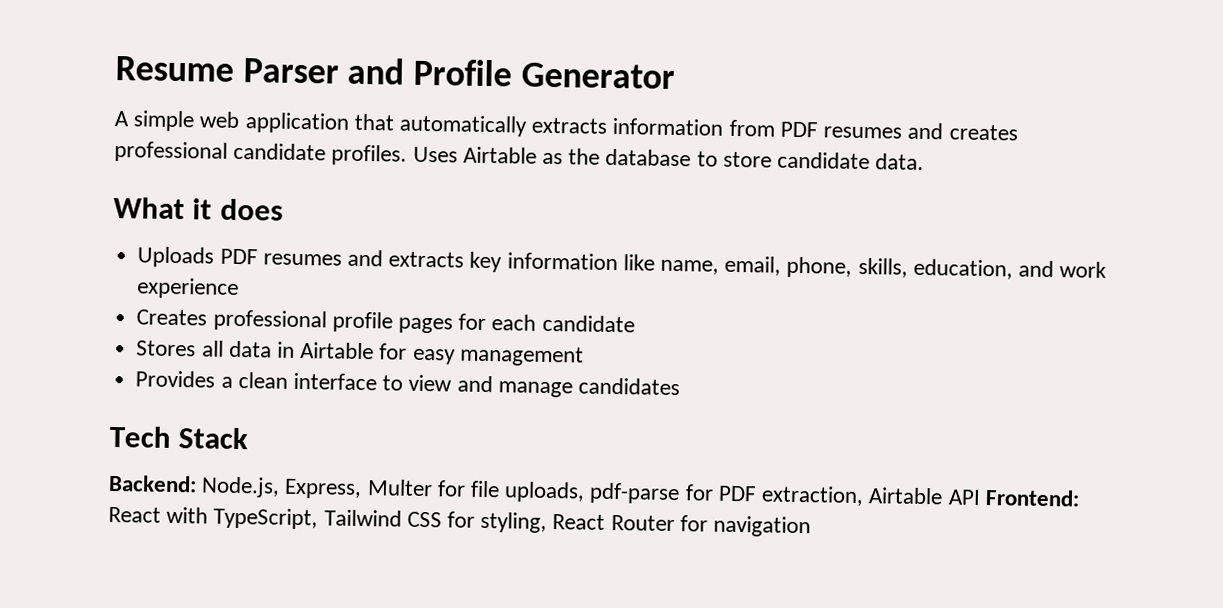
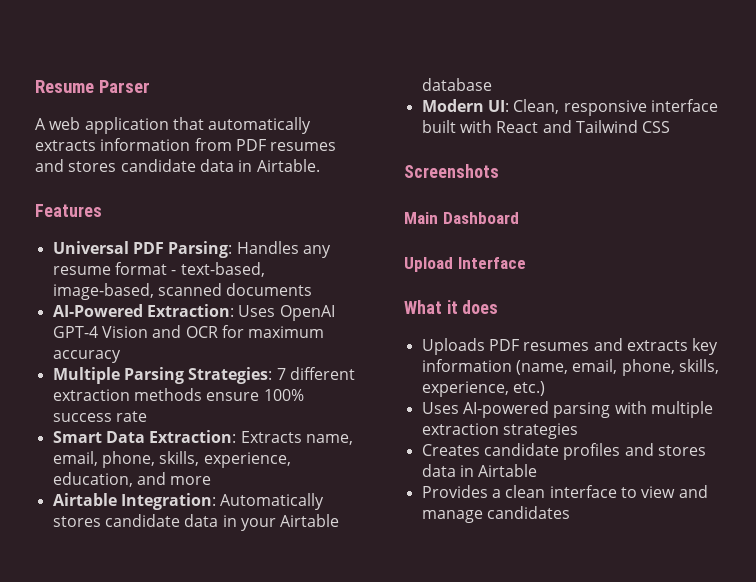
- Resume Parser and Profile Generator
+ Resume Parser
- A simple web application that automatically extracts information from PDF resumes and creates professional candidate profiles. Uses Airtable as the database to store candidate data.
+ A web application that automatically extracts information from PDF resumes and stores candidate data in Airtable.
+ Features
+ Universal PDF Parsing: Handles any resume format - text-based, image-based, scanned documents
+ AI-Powered Extraction: Uses OpenAI GPT-4 Vision and OCR for maximum accuracy
+ Multiple Parsing Strategies: 7 different extraction methods ensure 100% success rate
+ Smart Data Extraction: Extracts name, email, phone, skills, experience, education, and more
+ Airtable Integration: Automatically stores candidate data in your Airtable database
+ Modern UI: Clean, responsive interface built with React and Tailwind CSS
+ Screenshots
+ Main Dashboard
+ Upload Interface
- Uploads PDF resumes and extracts key information like name, email, phone, skills, education, and work experience
- Creates professional profile pages for each candidate
- Stores all data in Airtable for easy management
+ Uploads PDF resumes and extracts key information (name, email, phone, skills, experience, etc.)
+ Uses AI-powered parsing with multiple extraction strategies
+ Creates candidate profiles and stores data in Airtable
- Tech Stack
- Backend: Node.js, Express, Multer for file uploads, pdf-parse for PDF extraction, Airtable API Frontend: React with TypeScript, Tailwind CSS for styling, React Router for navigation

